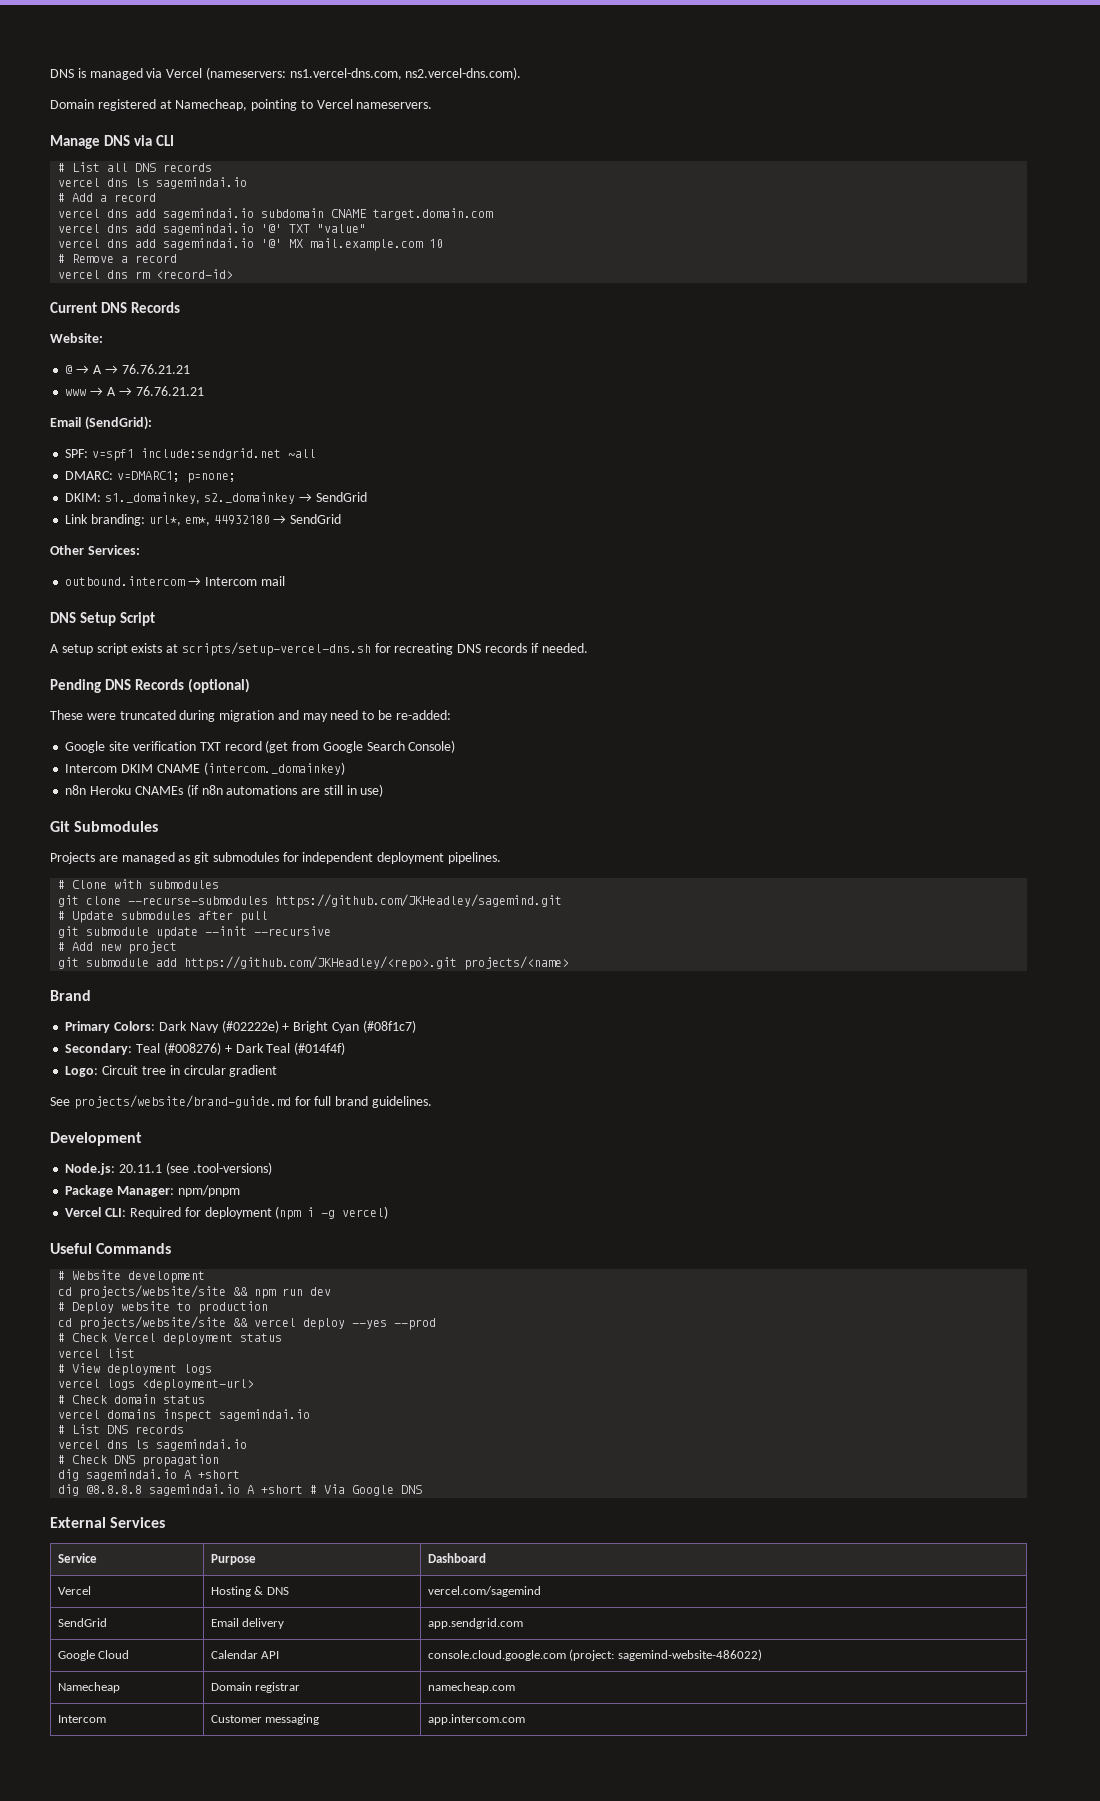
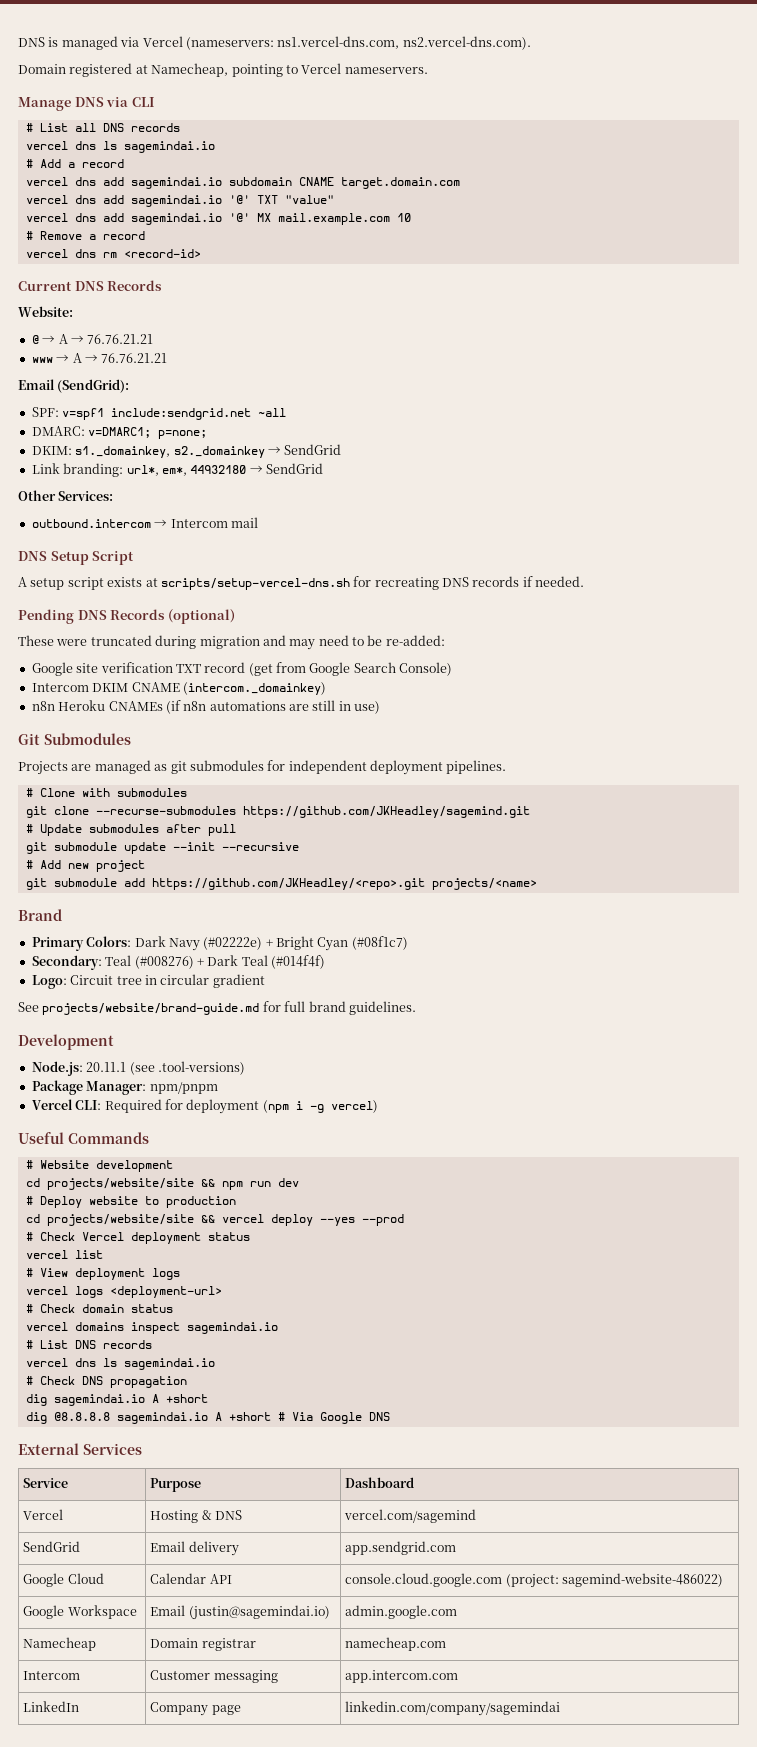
+ Google Workspace | Email (justin@sagemindai.io) | admin.google.com
+ LinkedIn | Company page | linkedin.com/company/sagemindai

